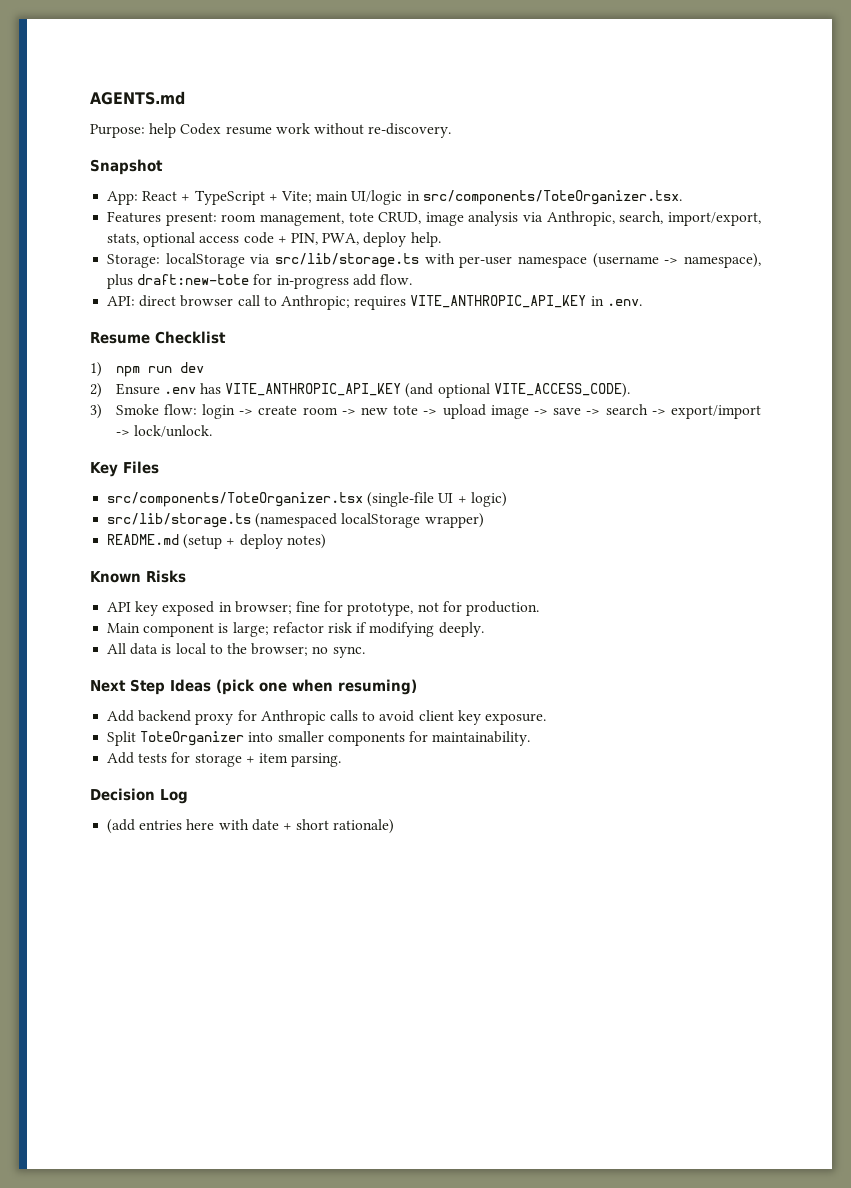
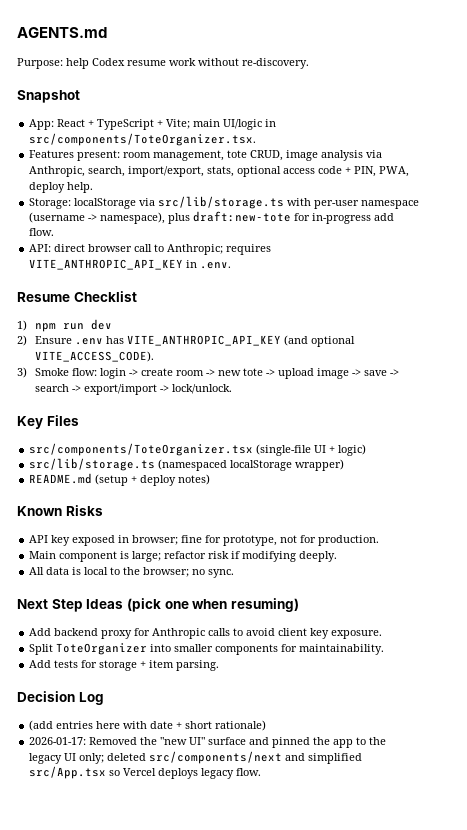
+ 2026-01-17: Removed the "new UI" surface and pinned the app to the legacy UI only; deleted src/components/next and simplified src/App.tsx so Vercel deploys legacy flow.

